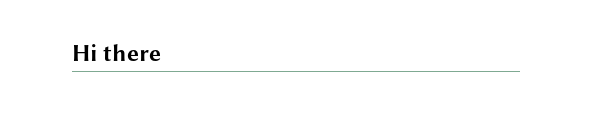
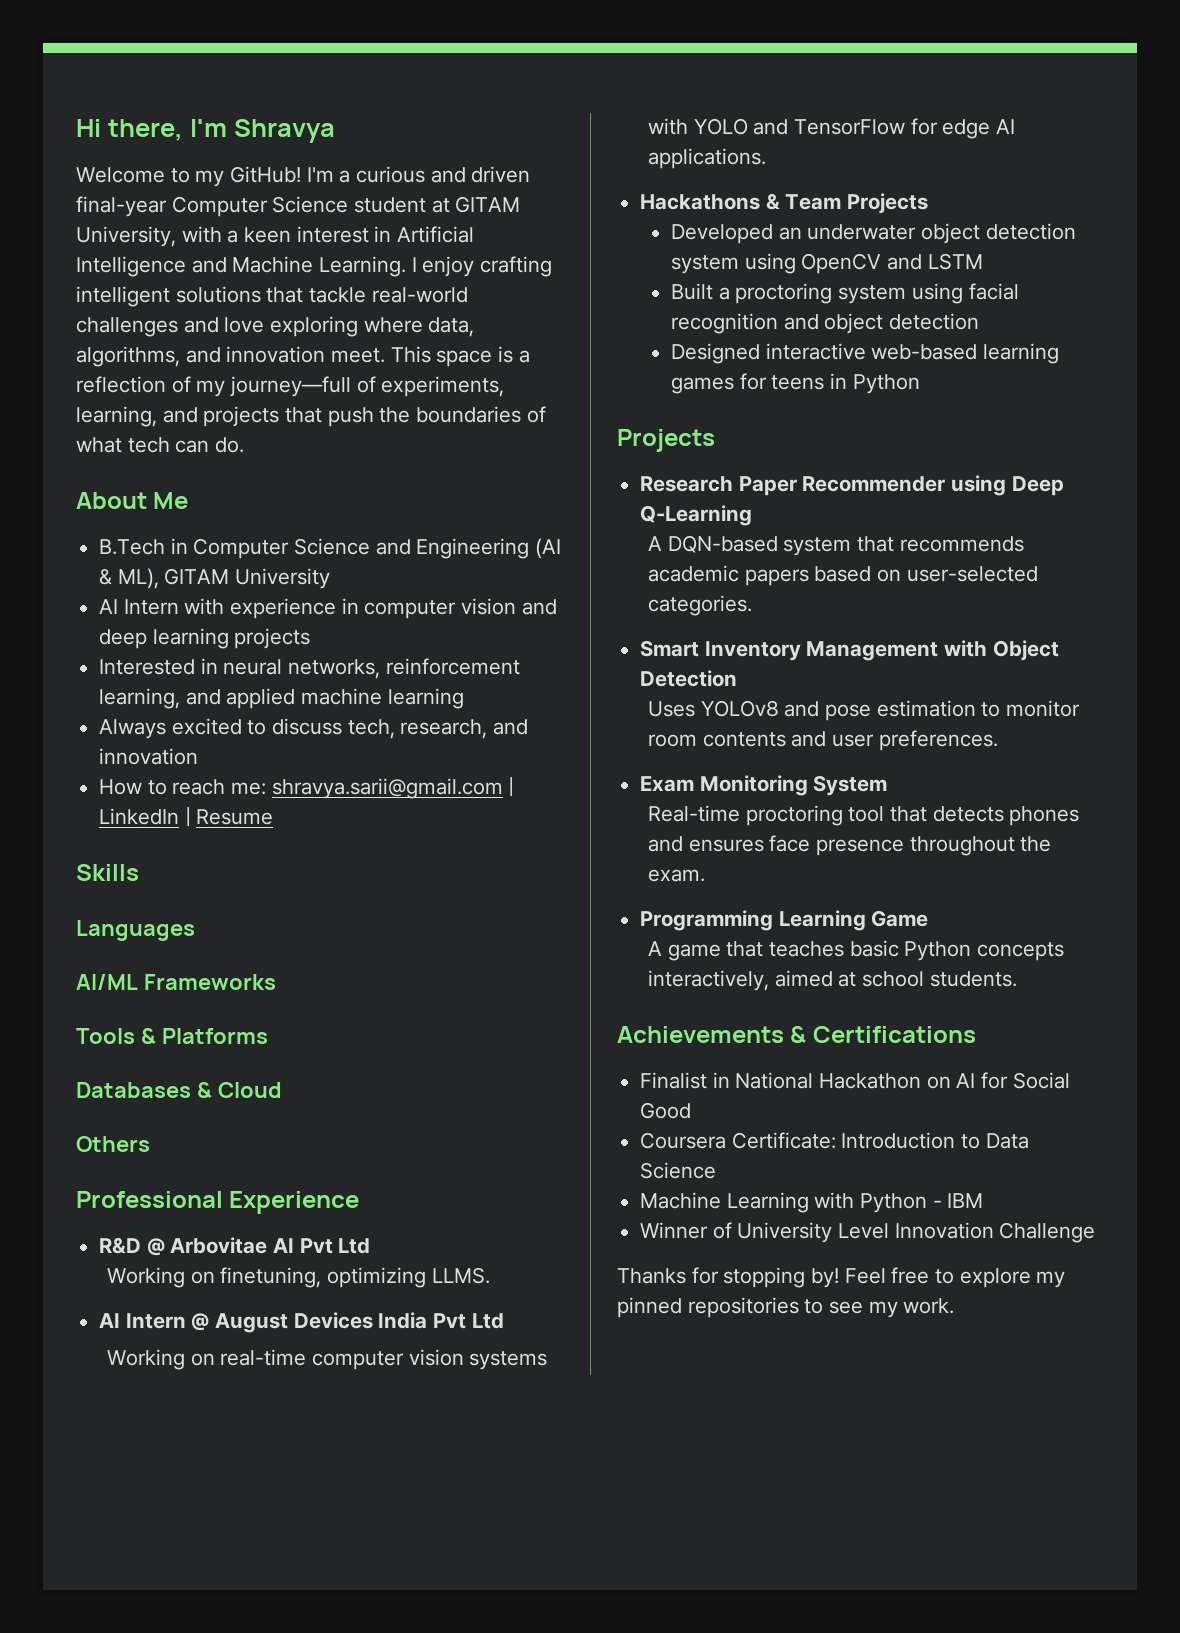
- Hi there
+ Hi there, I'm Shravya
+ Welcome to my GitHub! I'm a curious and driven final-year Computer Science student at GITAM University, with a keen interest in Artificial Intelligence and Machine Learning. I enjoy crafting intelligent solutions that tackle real-world challenges and love exploring where data, algorithms, and innovation meet. This space is a reflection of my journey—full of experiments, learning, and projects that push the boundaries of what tech can do.
+ About Me
+ B.Tech in Computer Science and Engineering (AI & ML), GITAM University
+ AI Intern with experience in computer vision and deep learning projects
+ Interested in neural networks, reinforcement learning, and applied machine learning
+ Always excited to discuss tech, research, and innovation
+ How to reach me: shravya.sarii@gmail.com | LinkedIn | Resume
+ Skills
+ Languages
+ AI/ML Frameworks
+ Tools & Platforms
+ Databases & Cloud
+ Others
+ Professional Experience
+ R&D @ Arbovitae AI Pvt Ltd
+ Working on finetuning, optimizing LLMS.
+ AI Intern @ August Devices India Pvt Ltd
+ Working on real-time computer vision systems with YOLO and TensorFlow for edge AI applications.
+ Hackathons & Team Projects
+ Developed an underwater object detection system using OpenCV and LSTM
+ Built a proctoring system using facial recognition and object detection
+ Designed interactive web-based learning games for teens in Python
+ Projects
+ Research Paper Recommender using Deep Q-Learning
+ A DQN-based system that recommends academic papers based on user-selected categories.
+ Smart Inventory Management with Object Detection
+ Uses YOLOv8 and pose estimation to monitor room contents and user preferences.
+ Exam Monitoring System
+ Real-time proctoring tool that detects phones and ensures face presence throughout the exam.
+ Programming Learning Game
+ A game that teaches basic Python concepts interactively, aimed at school students.
+ Achievements & Certifications
+ Finalist in National Hackathon on AI for Social Good
+ Coursera Certificate: Introduction to Data Science
+ Machine Learning with Python - IBM
+ Winner of University Level Innovation Challenge
+ Thanks for stopping by! Feel free to explore my pinned repositories to see my work.

